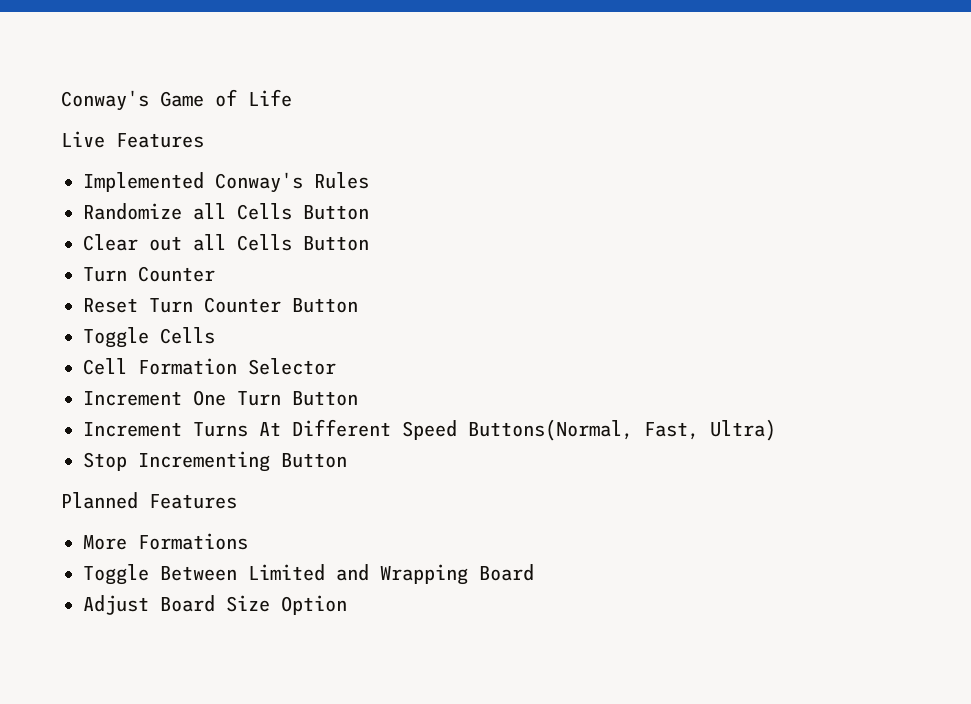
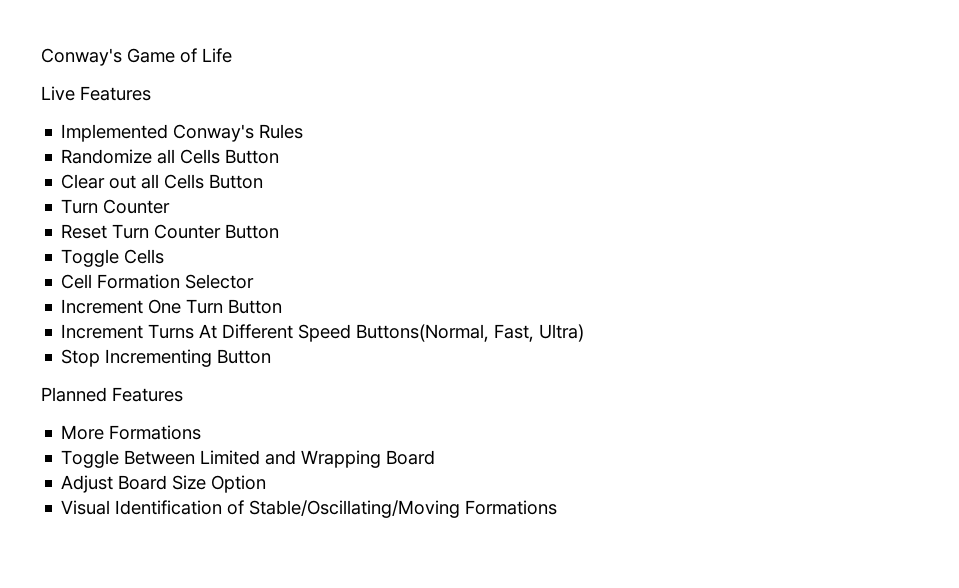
+ Visual Identification of Stable/Oscillating/Moving Formations

